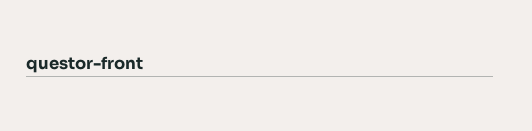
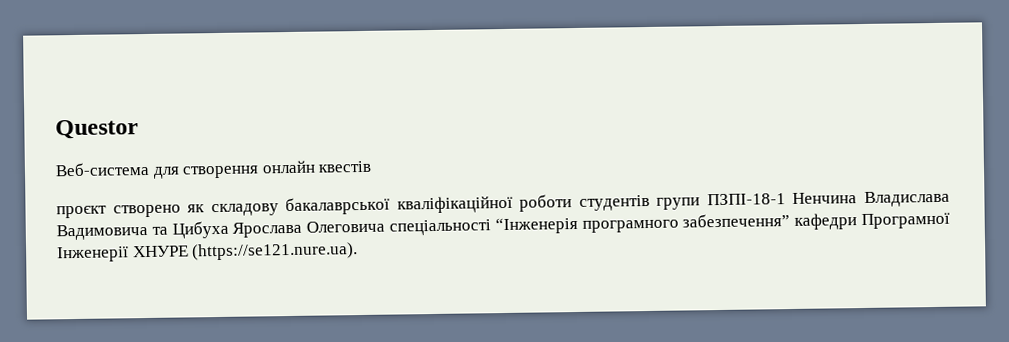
- questor-front
+ Questor
+ Веб-система для створення онлайн квестів
+ проєкт створено як складову бакалаврської кваліфікаційної роботи студентів групи ПЗПІ-18-1 Ненчина Владислава Вадимовича та Цибуха Ярослава Олеговича спеціальності “Інженерія програмного забезпечення” кафедри Програмної Інженерії ХНУРЕ (https://se121.nure.ua).

